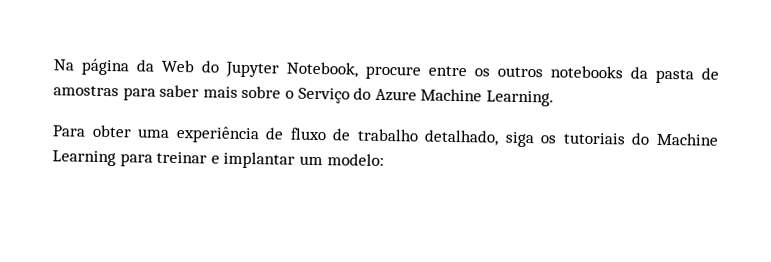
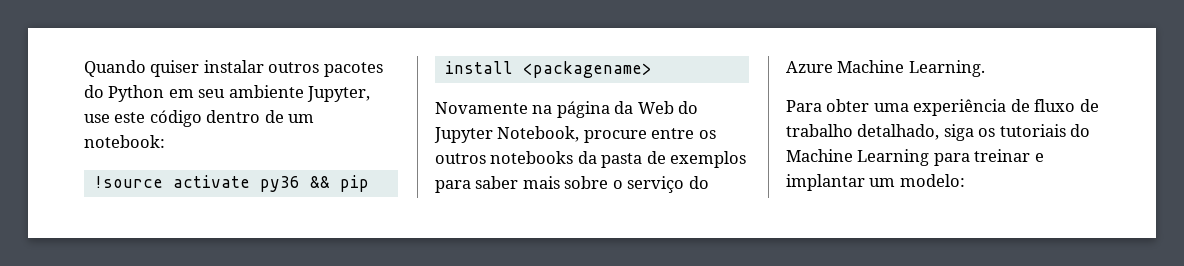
- Na página da Web do Jupyter Notebook, procure entre os outros notebooks da pasta de amostras para saber mais sobre o Serviço do Azure Machine Learning.
+ Quando quiser instalar outros pacotes do Python em seu ambiente Jupyter, use este código dentro de um notebook:
+ !source activate py36 && pip install <packagename>
+ Novamente na página da Web do Jupyter Notebook, procure entre os outros notebooks da pasta de exemplos para saber mais sobre o serviço do Azure Machine Learning.

